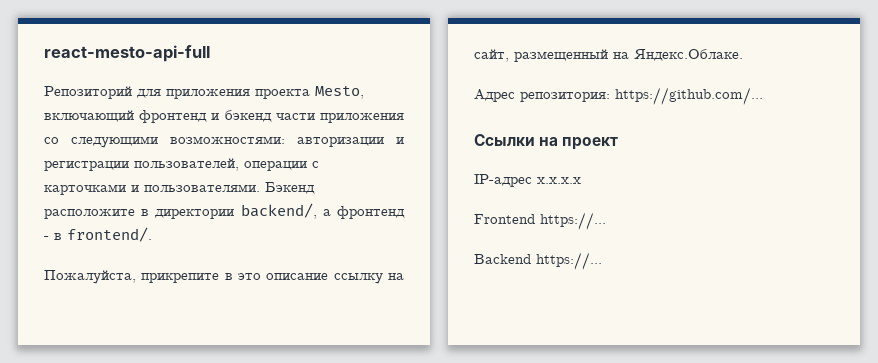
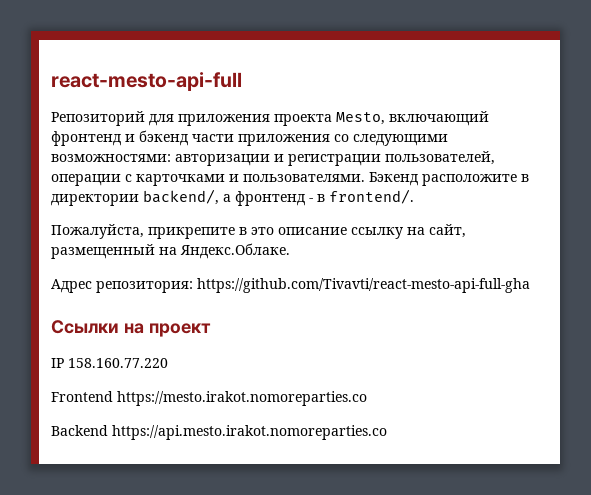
- Адрес репозитория: https://github.com/...
+ Адрес репозитория: https://github.com/Tivavti/react-mesto-api-full-gha
- IP-адрес x.x.x.x
+ IP 158.160.77.220
- Frontend https://...
+ Frontend https://mesto.irakot.nomoreparties.co
- Backend https://...
+ Backend https://api.mesto.irakot.nomoreparties.co

